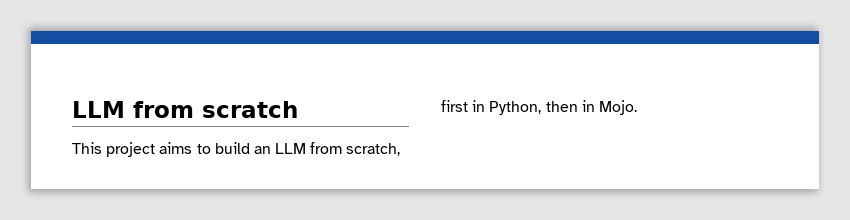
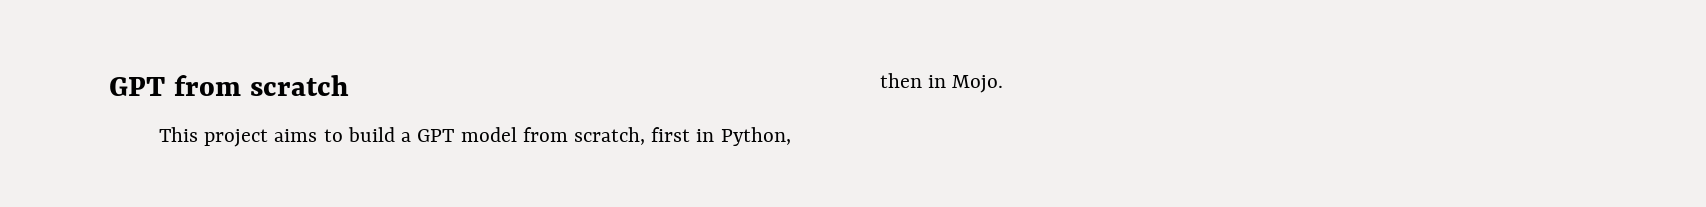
- LLM from scratch
+ GPT from scratch
- This project aims to build an LLM from scratch, first in Python, then in Mojo.
+ This project aims to build a GPT model from scratch, first in Python, then in Mojo.

